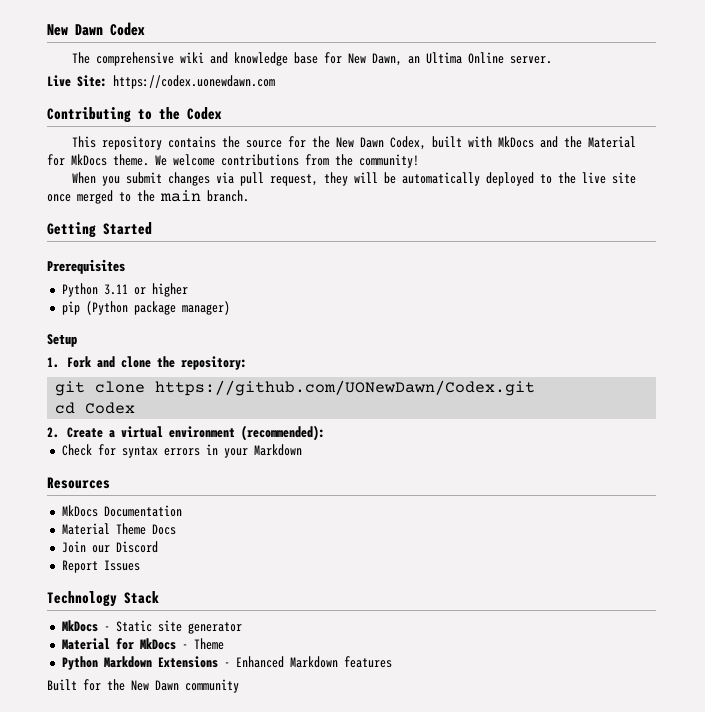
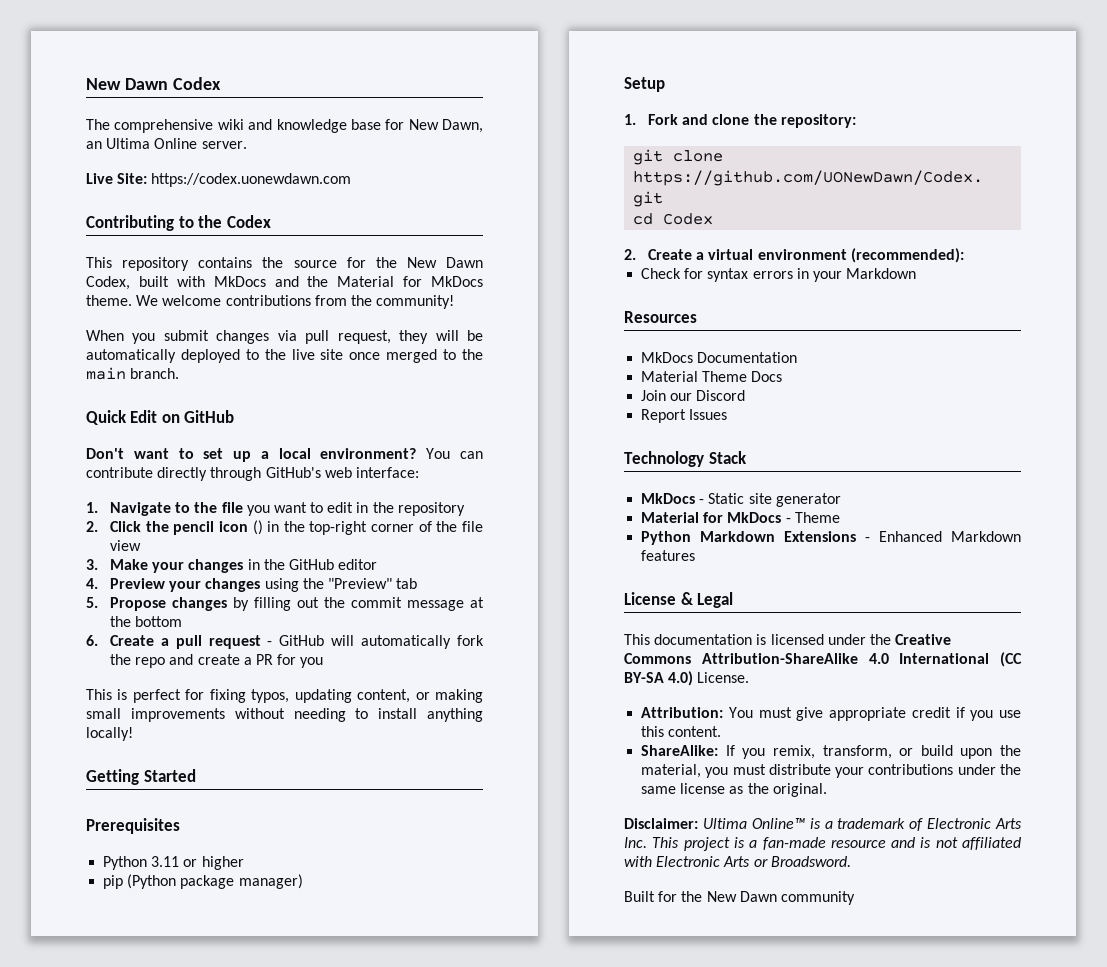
+ Quick Edit on GitHub
+ Don't want to set up a local environment? You can contribute directly through GitHub's web interface:
+ 1. Navigate to the file you want to edit in the repository
+ 2. Click the pencil icon () in the top-right corner of the file view
+ 3. Make your changes in the GitHub editor
+ 4. Preview your changes using the "Preview" tab
+ 5. Propose changes by filling out the commit message at the bottom
+ 6. Create a pull request - GitHub will automatically fork the repo and create a PR for you
+ This is perfect for fixing typos, updating content, or making small improvements without needing to install anything locally!
+ License & Legal
+ This documentation is licensed under the Creative Commons Attribution-ShareAlike 4.0 International (CC BY-SA 4.0) License.
+ Attribution: You must give appropriate credit if you use this content.
+ ShareAlike: If you remix, transform, or build upon the material, you must distribute your contributions under the same license as the original.
+ Disclaimer: Ultima Online™ is a trademark of Electronic Arts Inc. This project is a fan-made resource and is not affiliated with Electronic Arts or Broadsword.

